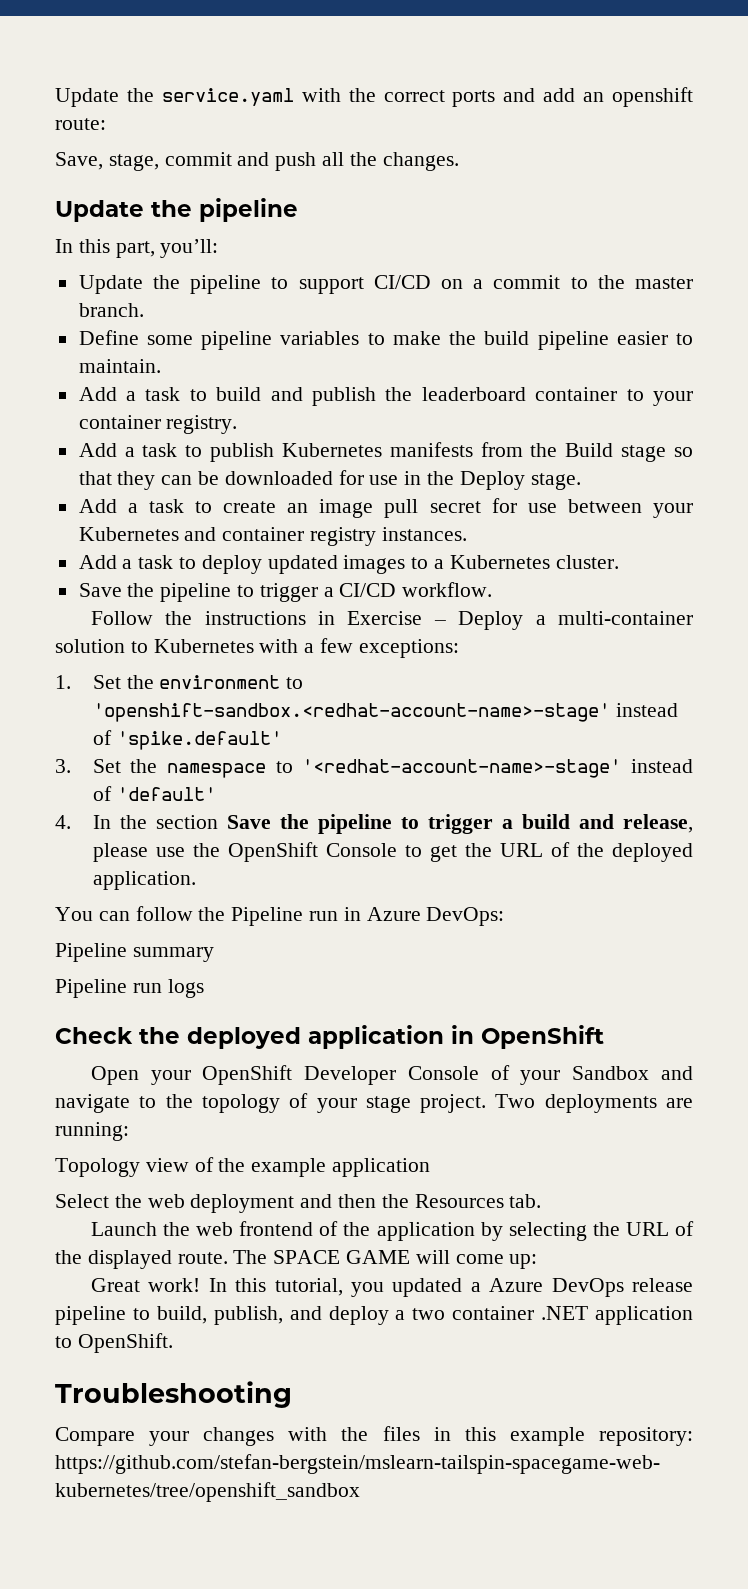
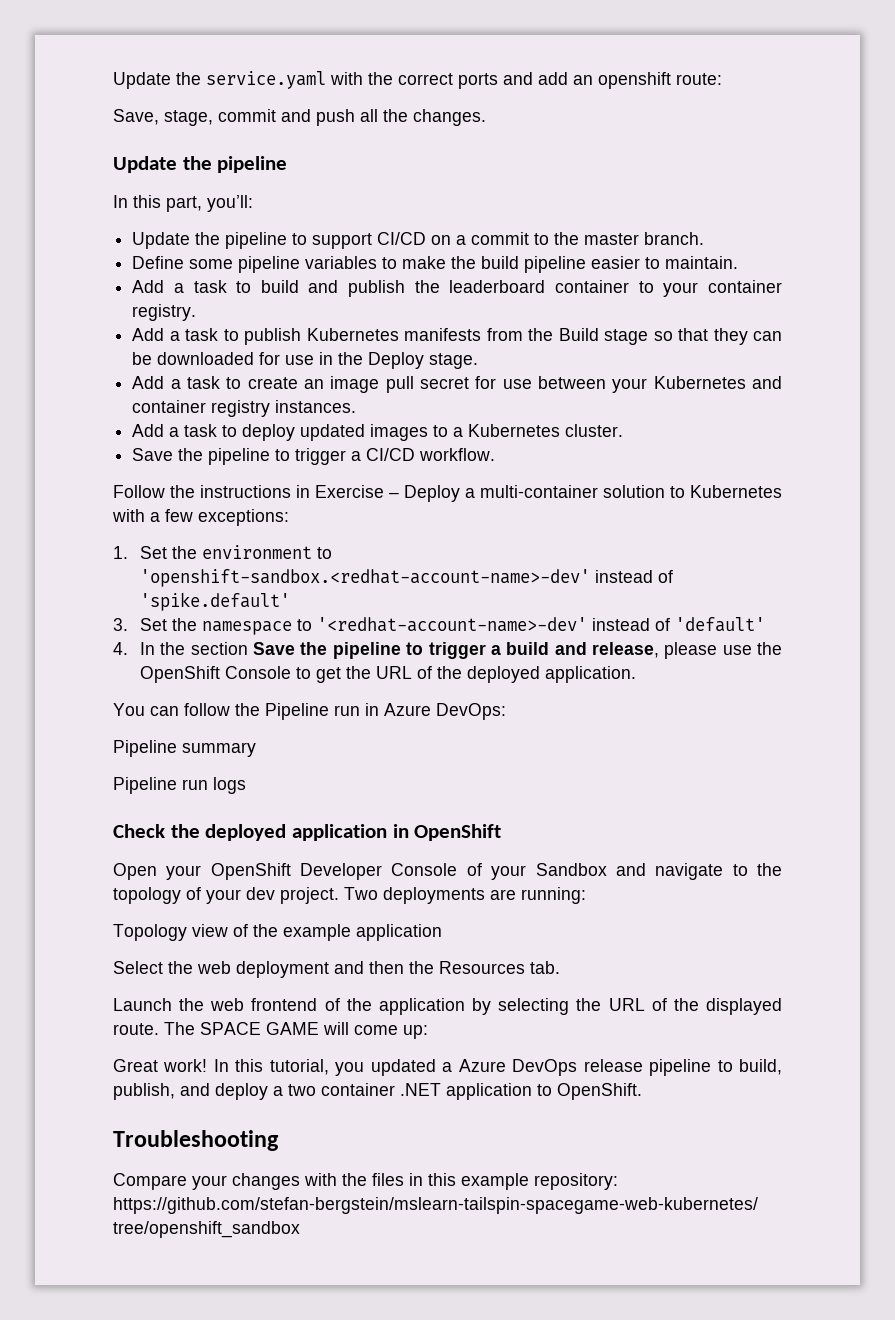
- 1. Set the environment to 'openshift-sandbox.<redhat-account-name>-stage' instead of 'spike.default'
+ 1. Set the environment to 'openshift-sandbox.<redhat-account-name>-dev' instead of 'spike.default'
- 3. Set the namespace to '<redhat-account-name>-stage' instead of 'default'
+ 3. Set the namespace to '<redhat-account-name>-dev' instead of 'default'
- Open your OpenShift Developer Console of your Sandbox and navigate to the topology of your stage project.
+ Open your OpenShift Developer Console of your Sandbox and navigate to the topology of your dev project.

